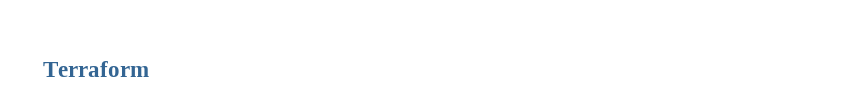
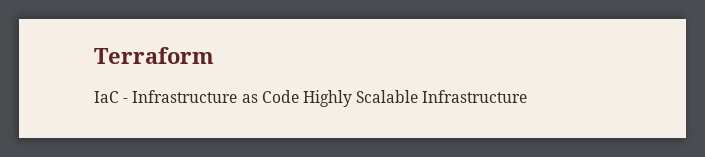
+ IaC - Infrastructure as Code Highly Scalable Infrastructure

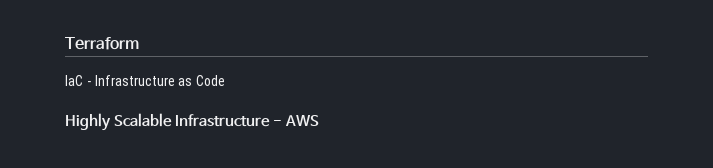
- IaC - Infrastructure as Code Highly Scalable Infrastructure
+ IaC - Infrastructure as Code
+ Highly Scalable Infrastructure - AWS

